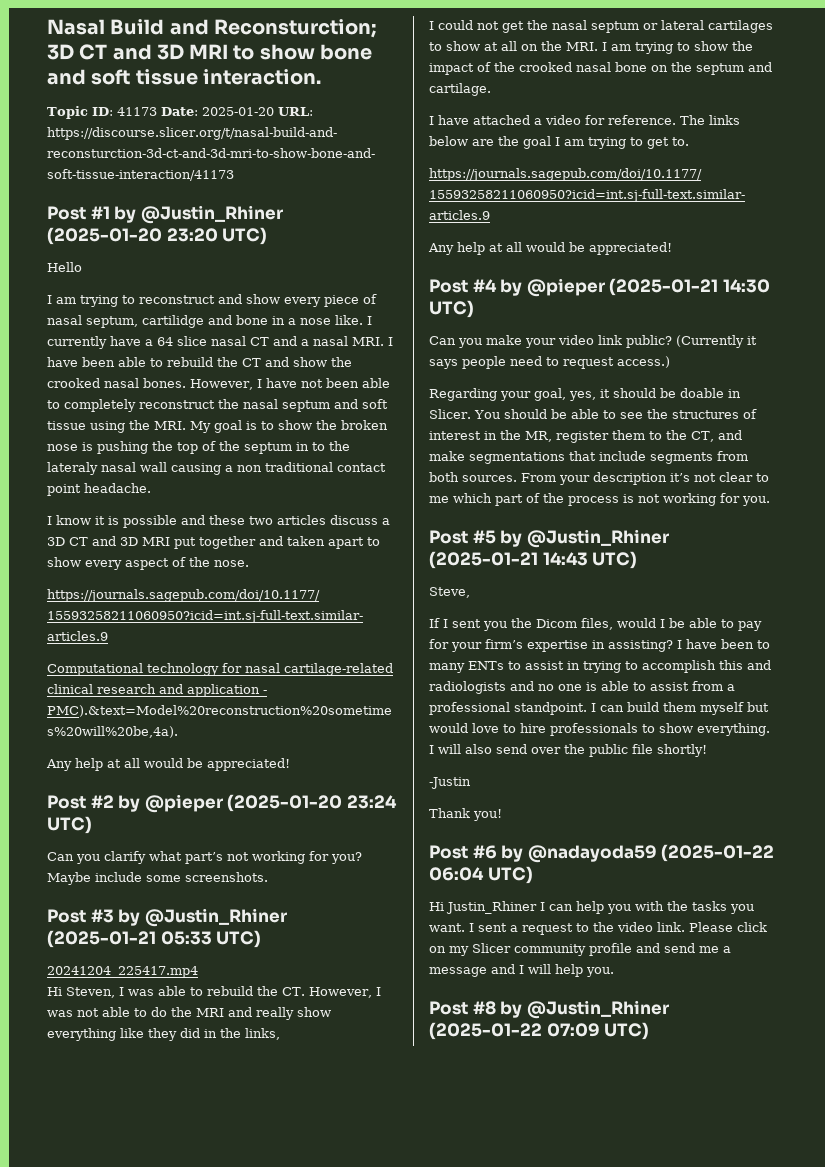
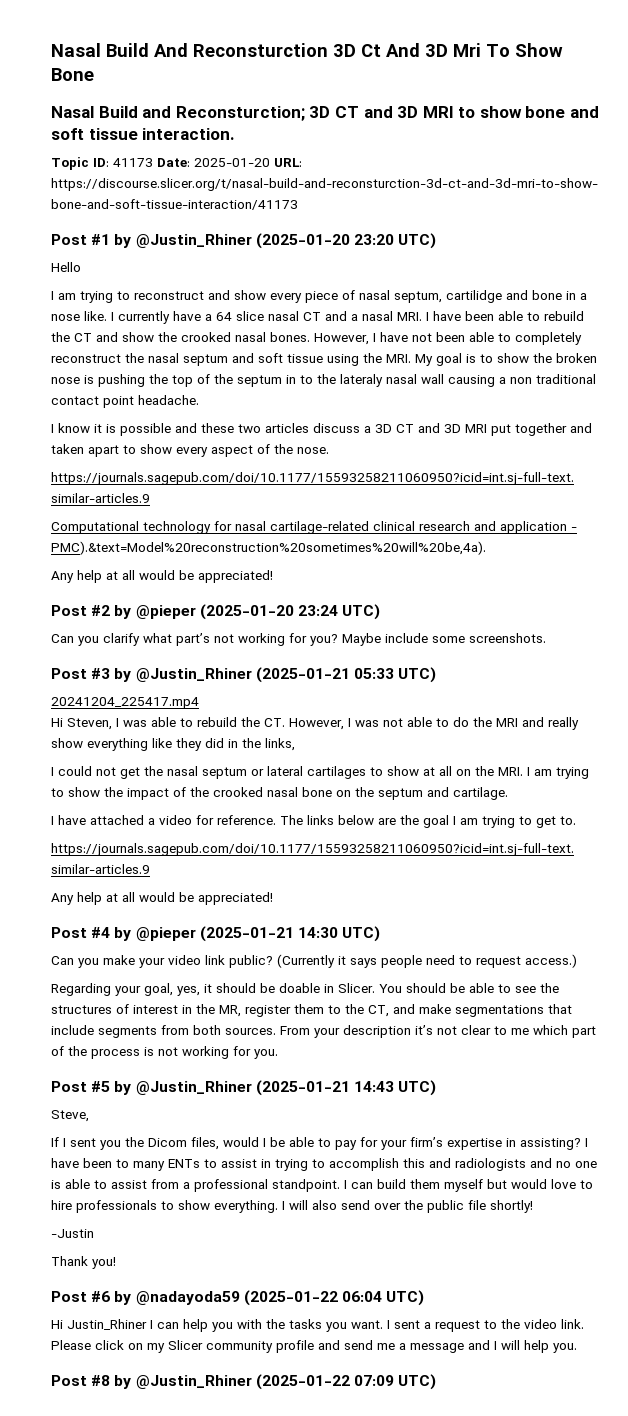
+ Nasal Build And Reconsturction 3D Ct And 3D Mri To Show Bone

